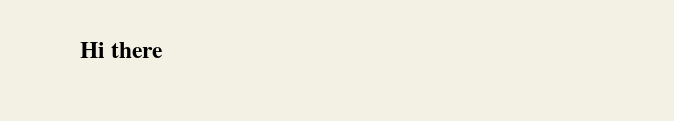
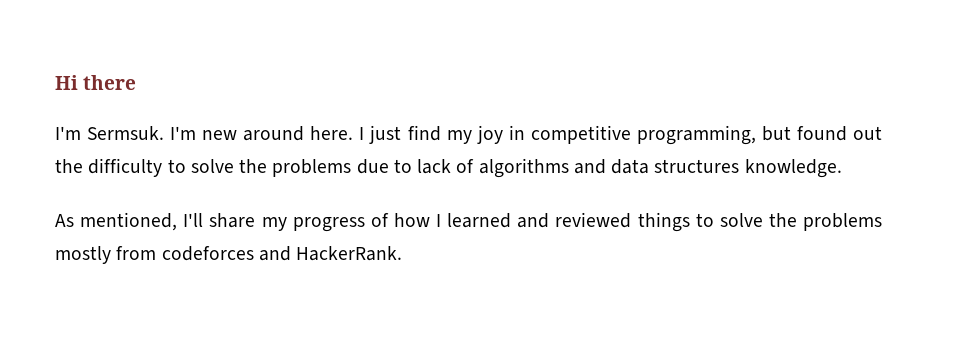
+ I'm Sermsuk. I'm new around here. I just find my joy in competitive programming, but found out the difficulty to solve the problems due to lack of algorithms and data structures knowledge.
+ As mentioned, I'll share my progress of how I learned and reviewed things to solve the problems mostly from codeforces and HackerRank.

